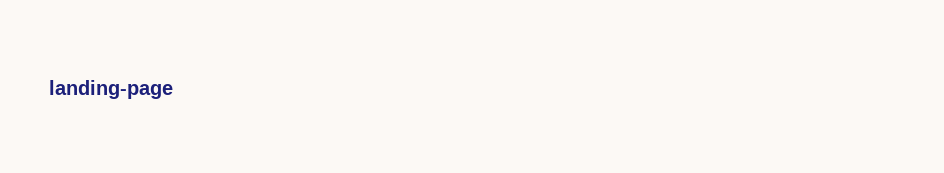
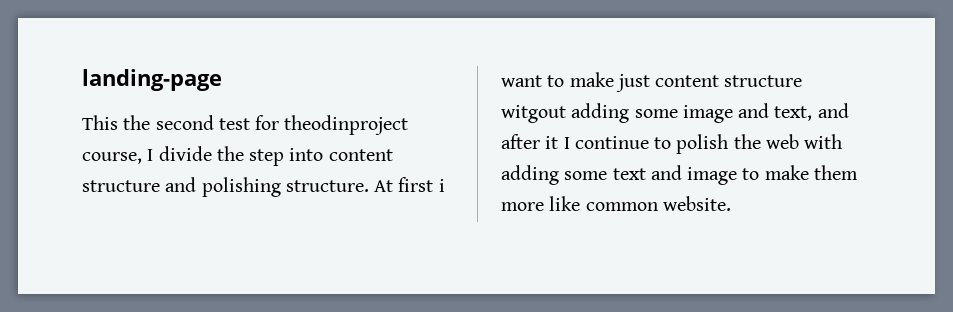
+ This the second test for theodinproject course, I divide the step into content structure and polishing structure. At first i want to make just content structure witgout adding some image and text, and after it I continue to polish the web with adding some text and image to make them more like common website.

